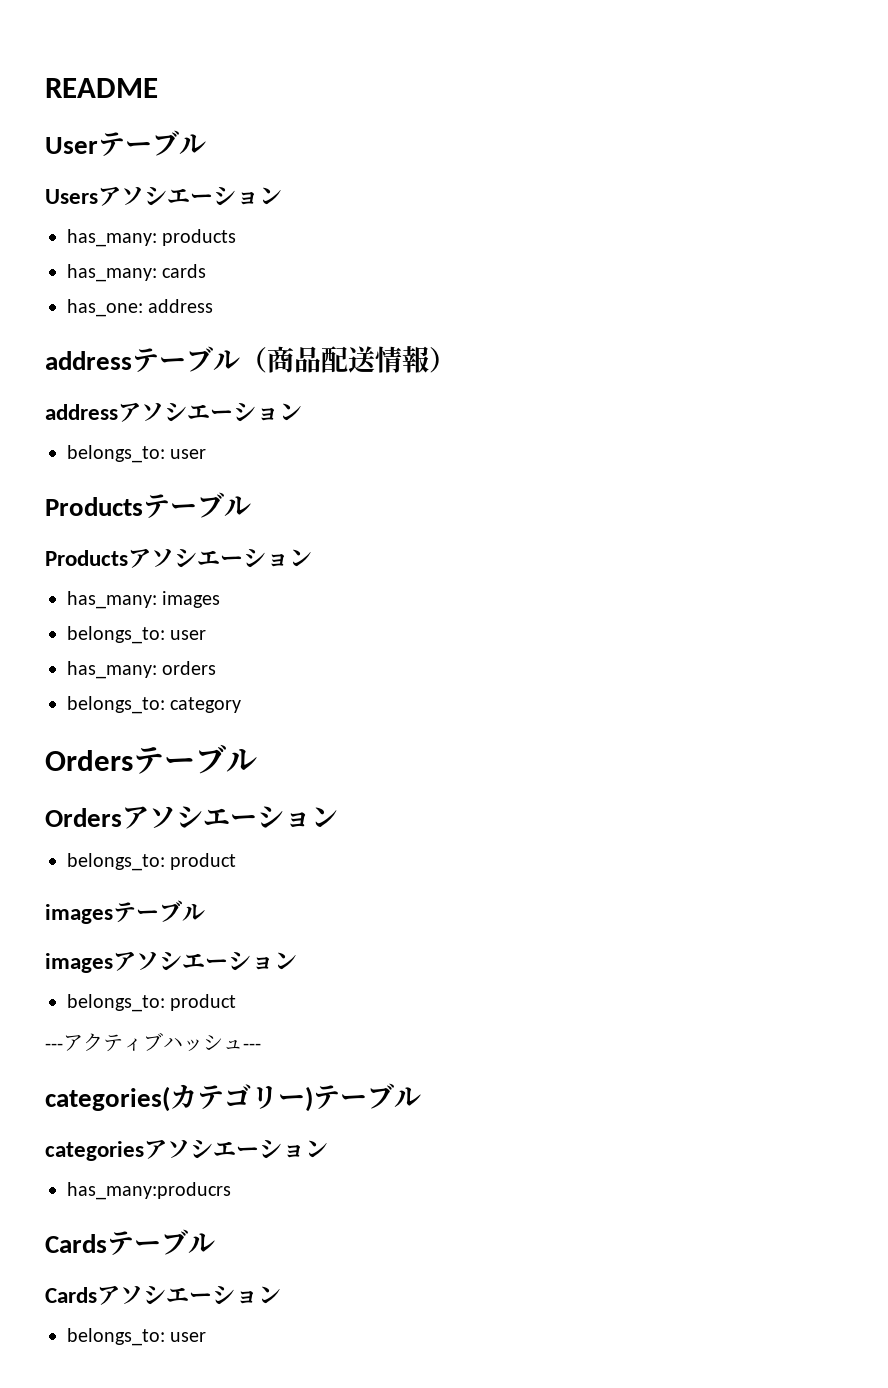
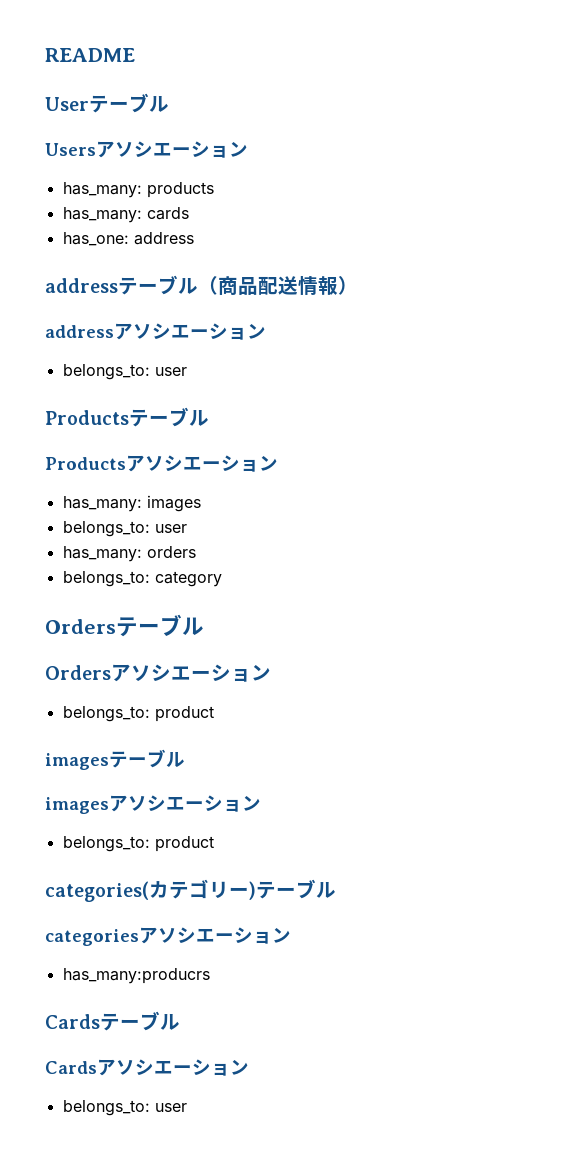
- ---アクティブハッシュ---

